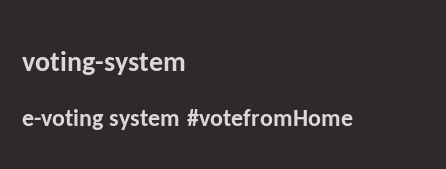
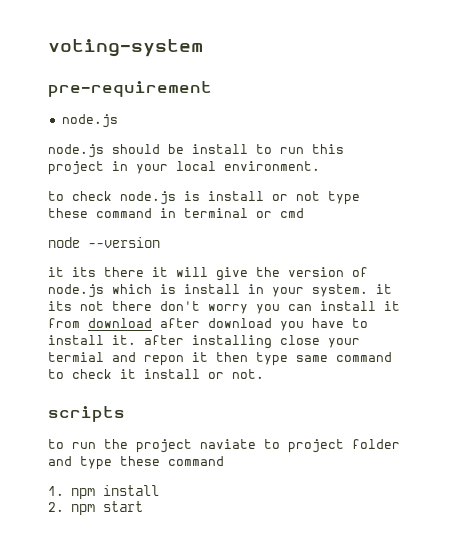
- e-voting system #votefromHome
+ pre-requirement
+ node.js
+ node.js should be install to run this project in your local environment.
+ to check node.js is install or not type these command in terminal or cmd
+ node --version
+ it its there it will give the version of node.js which is install in your system. it its not there don't worry you can install it from download after download you have to install it. after installing close your termial and repon it then type same command to check it install or not.
+ scripts
+ to run the project naviate to project folder and type these command
+ 1. npm install
+ 2. npm start

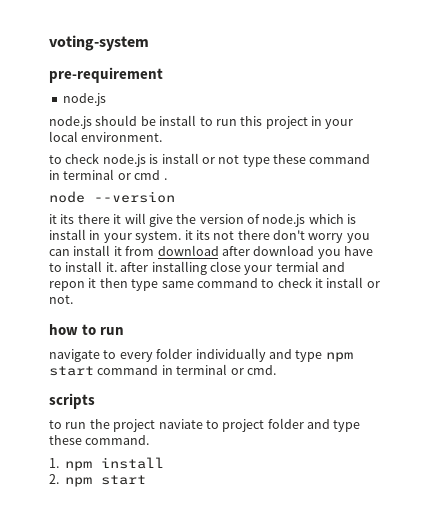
- to check node.js is install or not type these command in terminal or cmd
+ to check node.js is install or not type these command in terminal or cmd .
+ how to run
+ navigate to every folder individually and type npm start command in terminal or cmd.
- to run the project naviate to project folder and type these command
+ to run the project naviate to project folder and type these command.

